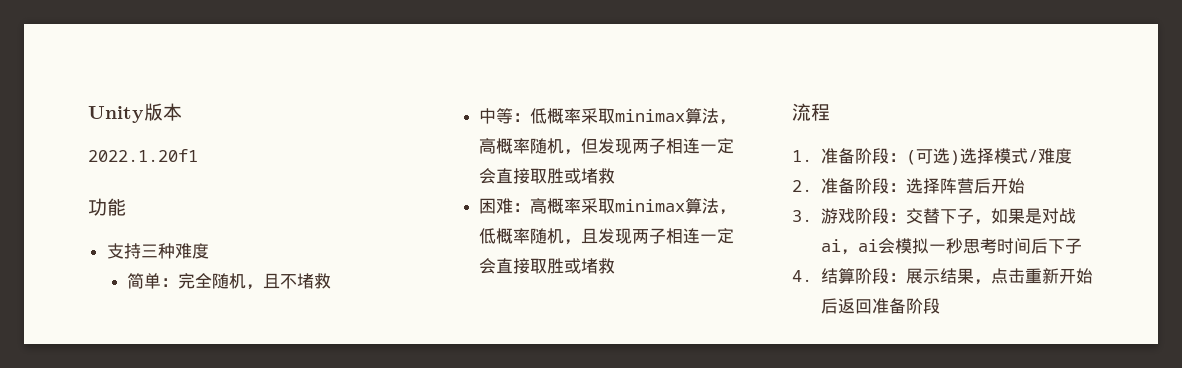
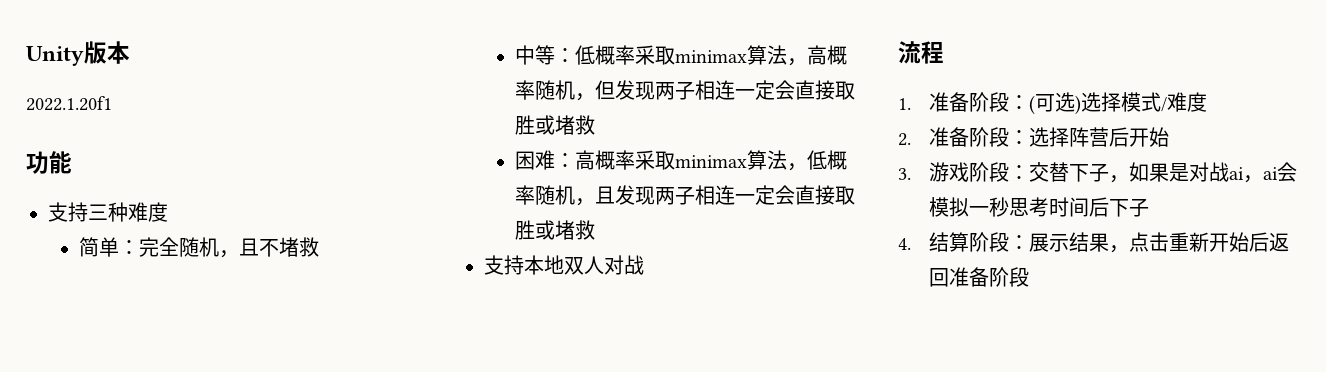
+ 支持本地双人对战

